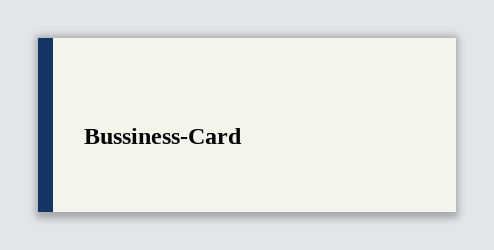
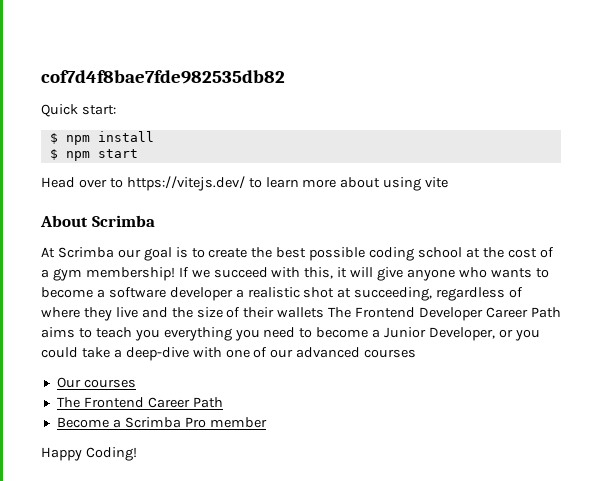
- Bussiness-Card
+ cof7d4f8bae7fde982535db82
+ Quick start:
+ $ npm install
+ $ npm start
+ Head over to https://vitejs.dev/ to learn more about using vite
+ About Scrimba
+ At Scrimba our goal is to create the best possible coding school at the cost of a gym membership! If we succeed with this, it will give anyone who wants to become a software developer a realistic shot at succeeding, regardless of where they live and the size of their wallets The Frontend Developer Career Path aims to teach you everything you need to become a Junior Developer, or you could take a deep-dive with one of our advanced courses
+ Our courses
+ The Frontend Career Path
+ Become a Scrimba Pro member
+ Happy Coding!

